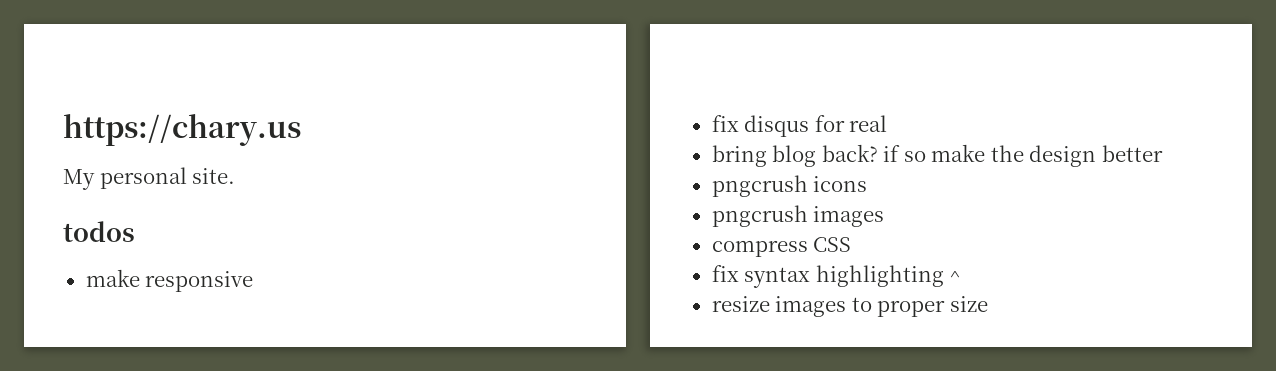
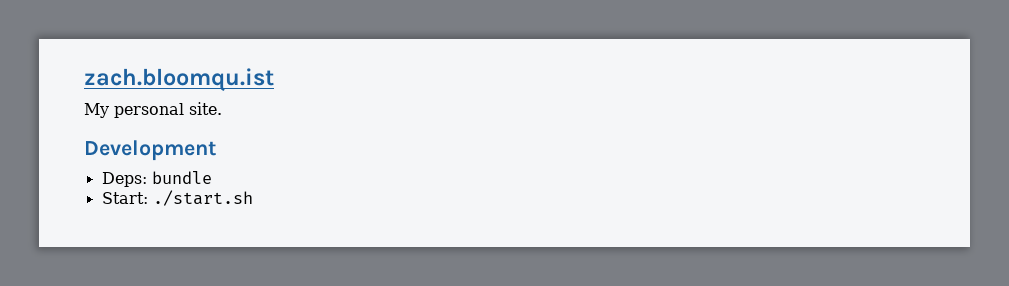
- https://chary.us
+ zach.bloomqu.ist
- todos
- make responsive
- fix disqus for real
- bring blog back? if so make the design better
- pngcrush icons
- pngcrush images
- compress CSS
- fix syntax highlighting ^
- resize images to proper size
+ Development
+ Deps: bundle
+ Start: ./start.sh

